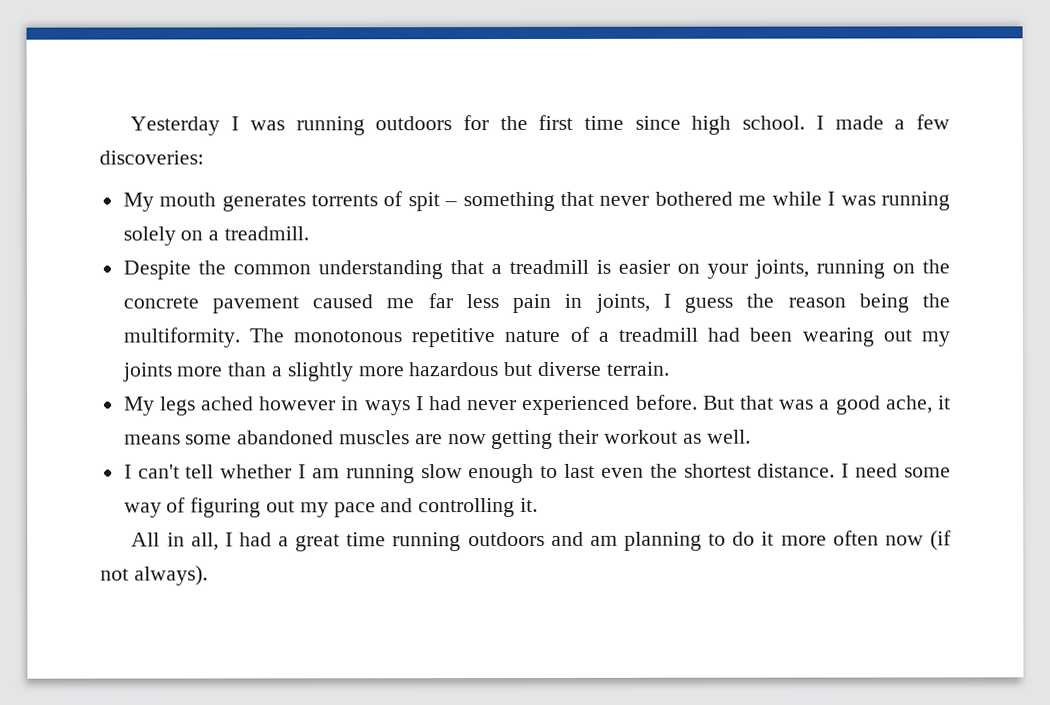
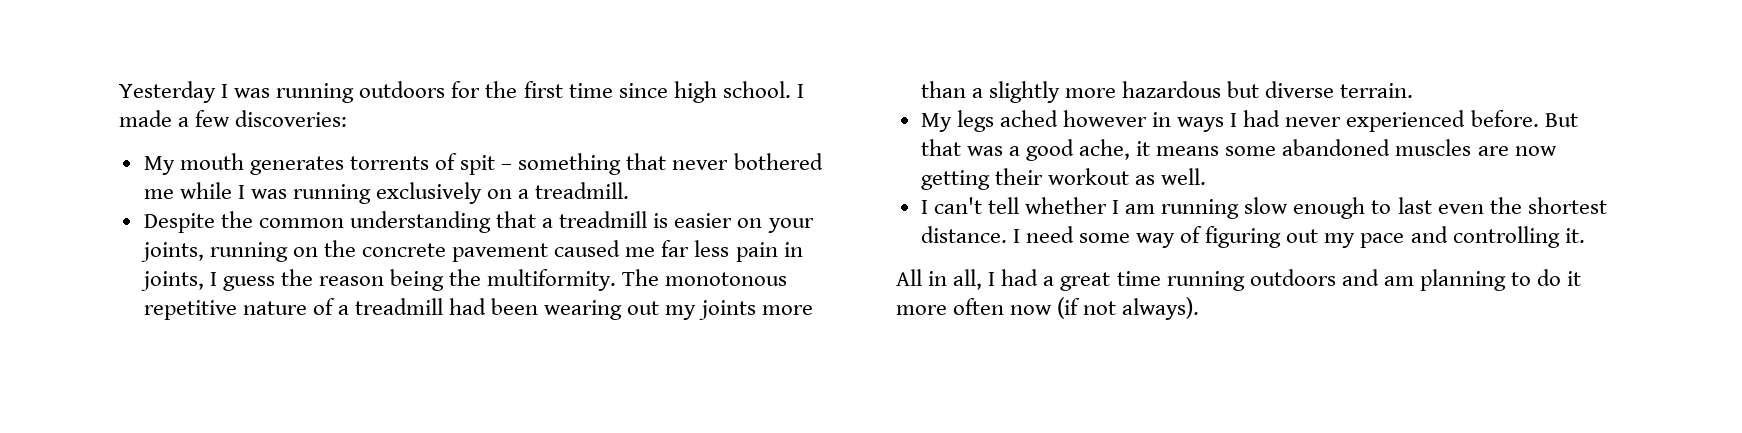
- My mouth generates torrents of spit – something that never bothered me while I was running solely on a treadmill.
+ My mouth generates torrents of spit – something that never bothered me while I was running exclusively on a treadmill.

